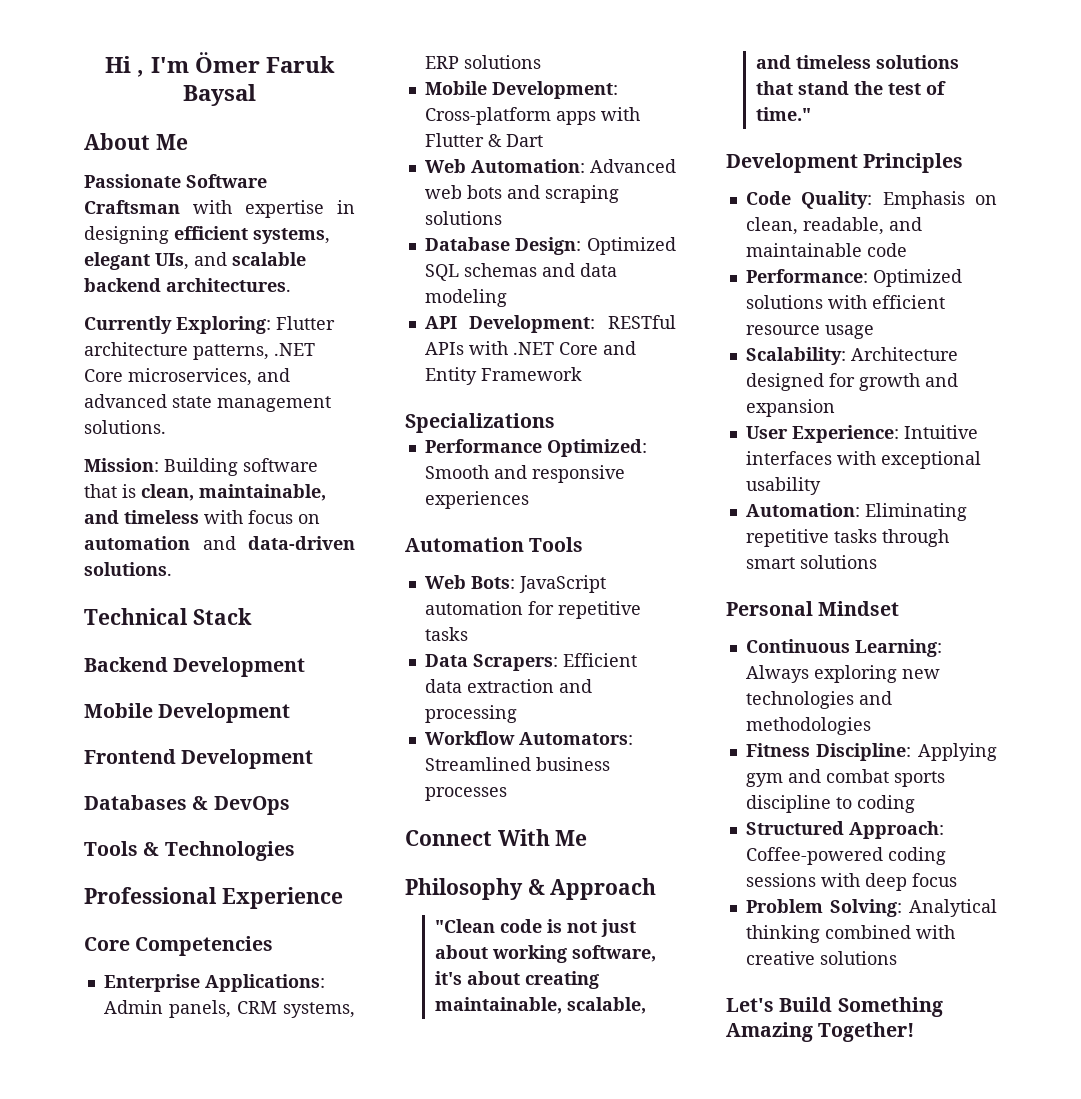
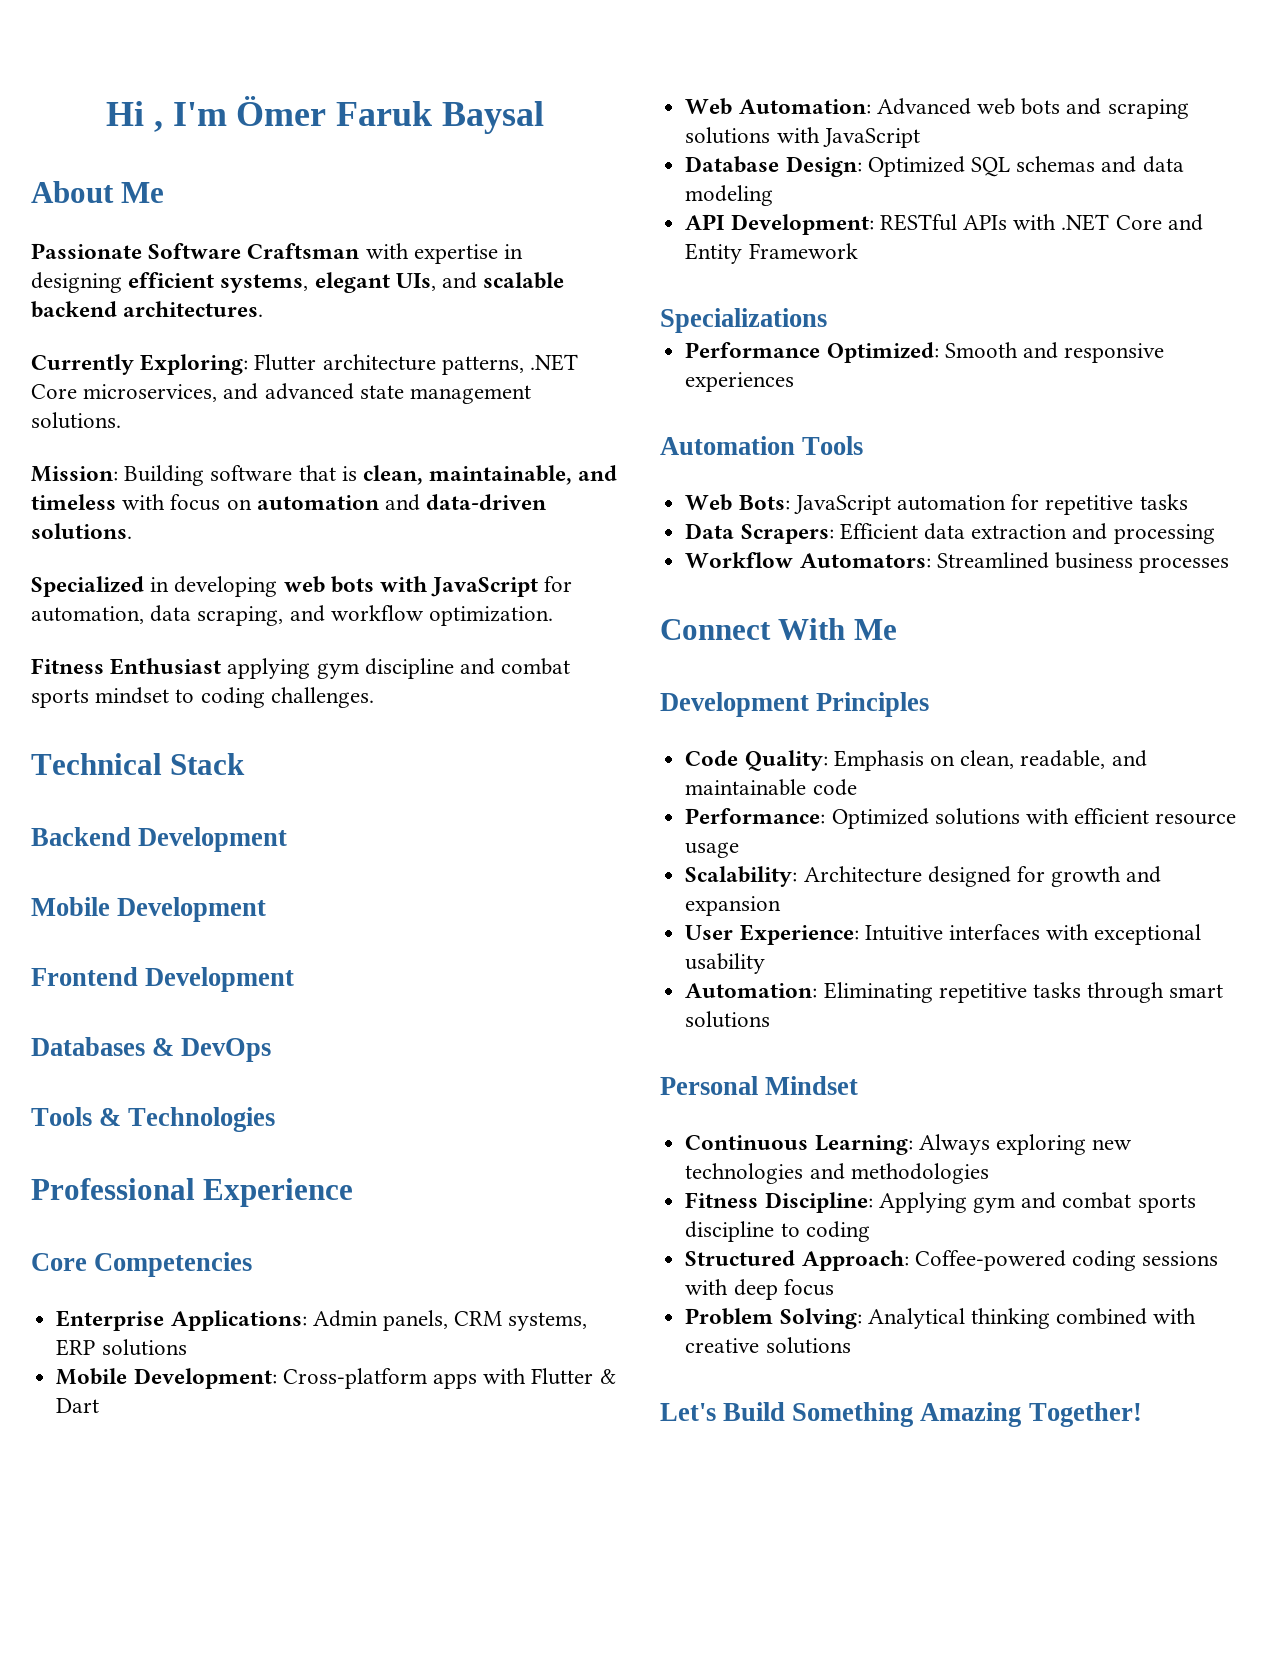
+ Specialized in developing web bots with JavaScript for automation, data scraping, and workflow optimization.
+ Fitness Enthusiast applying gym discipline and combat sports mindset to coding challenges.
- Web Automation: Advanced web bots and scraping solutions
+ Web Automation: Advanced web bots and scraping solutions with JavaScript
- Philosophy & Approach
- "Clean code is not just about working software, it's about creating maintainable, scalable, and timeless solutions that stand the test of time."

